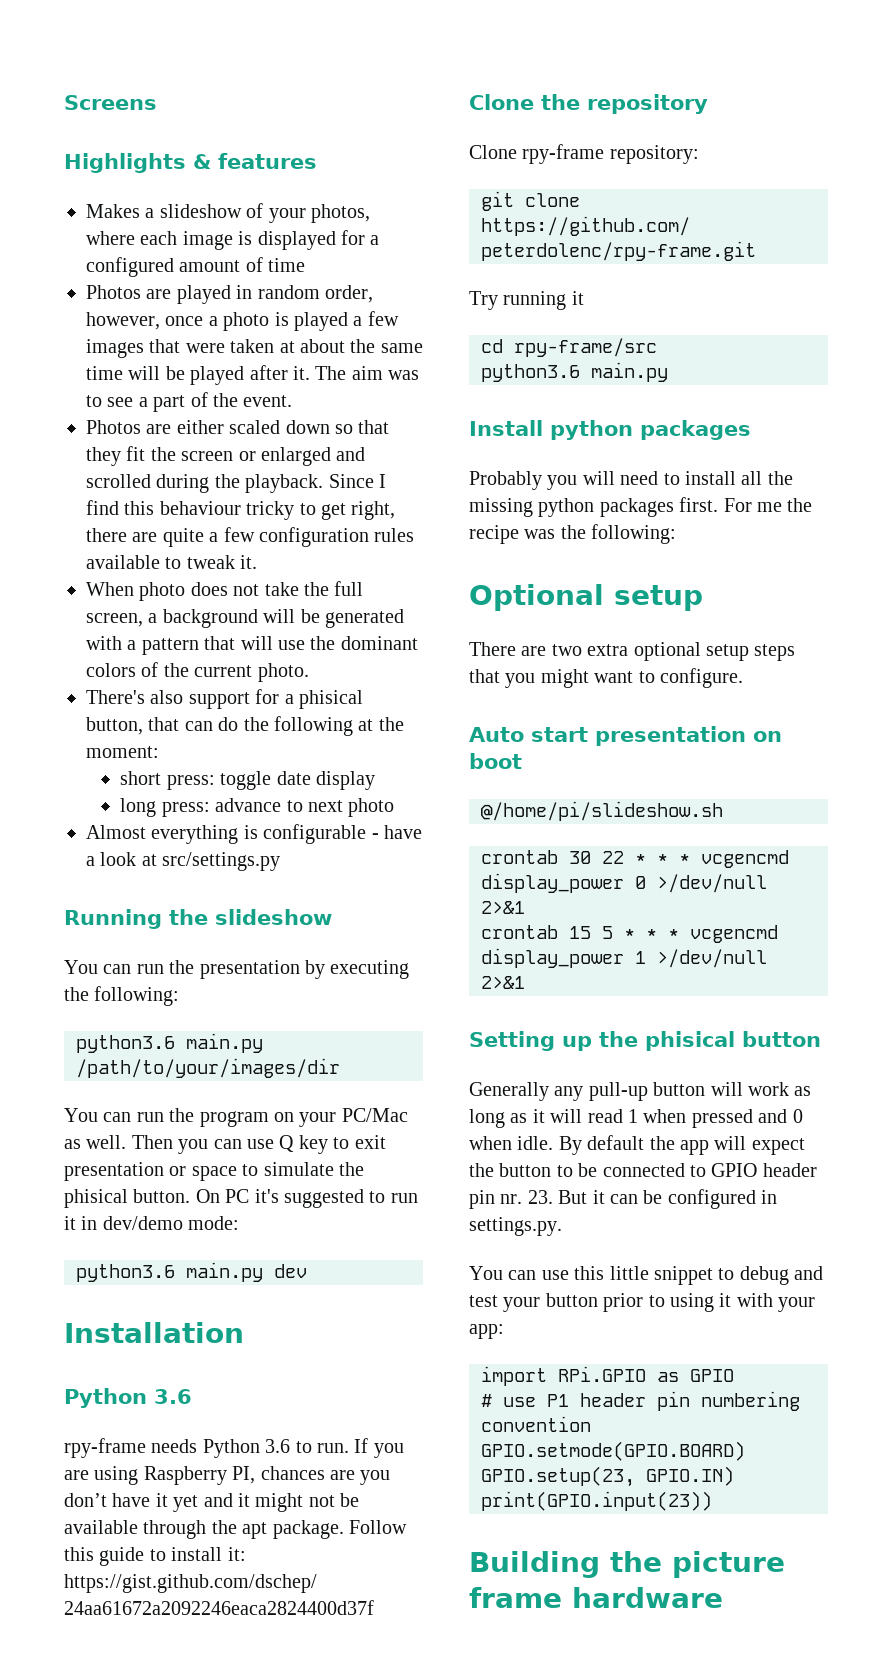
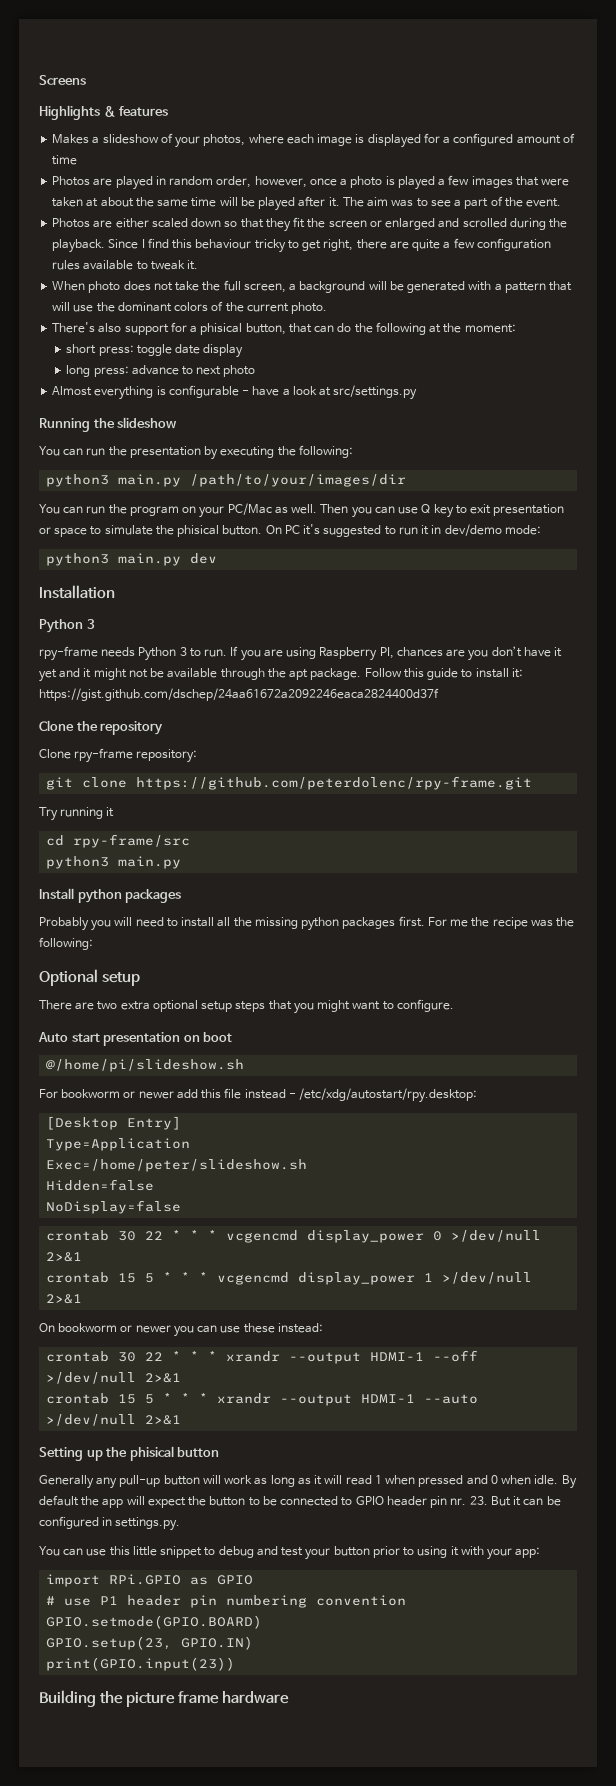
- python3.6 main.py /path/to/your/images/dir
+ python3 main.py /path/to/your/images/dir
- python3.6 main.py dev
+ python3 main.py dev
  Installation
- Python 3.6
+ Python 3
- rpy-frame needs Python 3.6 to run.
+ rpy-frame needs Python 3 to run.
  cd rpy-frame/src
- python3.6 main.py
+ python3 main.py
+ For bookworm or newer add this file instead - /etc/xdg/autostart/rpy.desktop:
+ [Desktop Entry]
+ Type=Application
+ Exec=/home/peter/slideshow.sh
+ Hidden=false
+ NoDisplay=false
+ On bookworm or newer you can use these instead:
+ crontab 30 22 * * * xrandr --output HDMI-1 --off >/dev/null 2>&1
+ crontab 15 5 * * * xrandr --output HDMI-1 --auto >/dev/null 2>&1

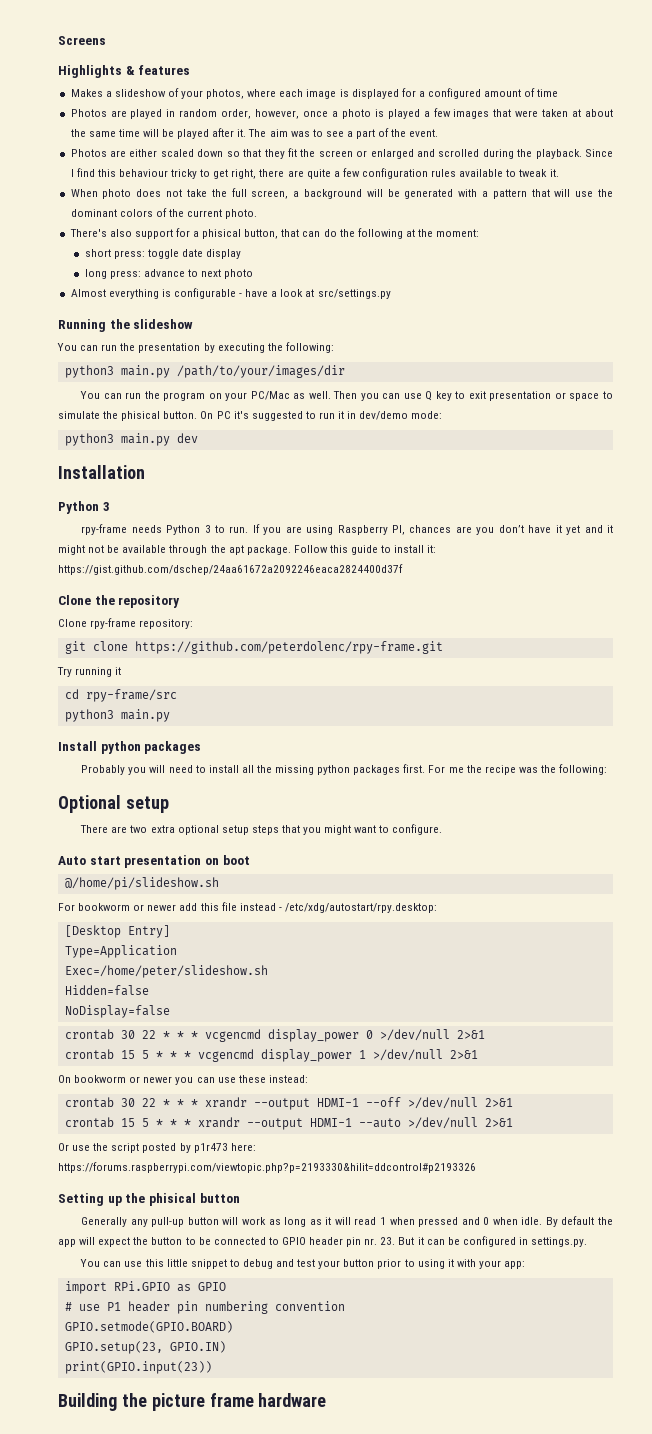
+ Or use the script posted by p1r473 here: https://forums.raspberrypi.com/viewtopic.php?p=2193330&hilit=ddcontrol#p2193326

